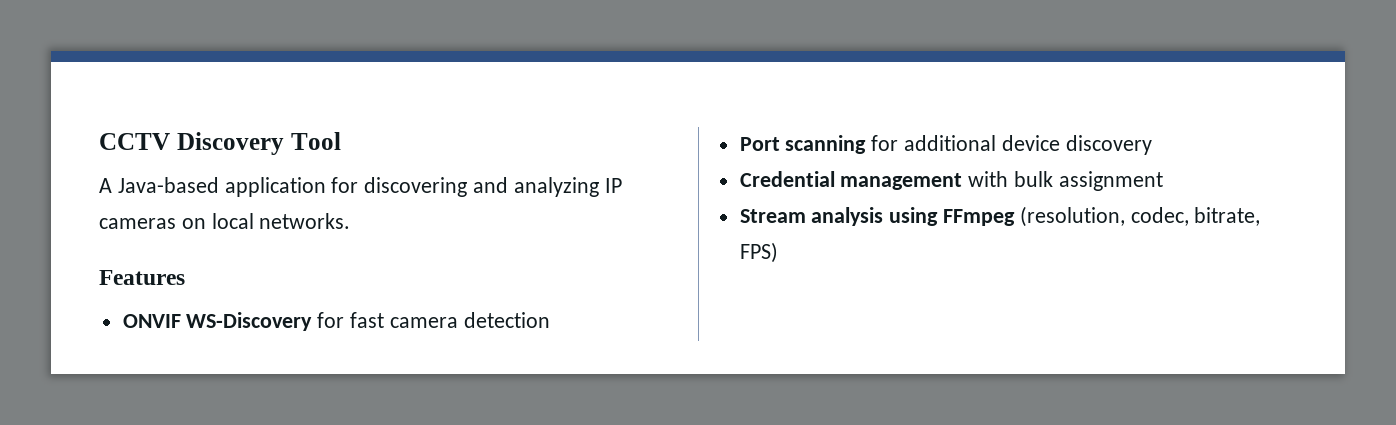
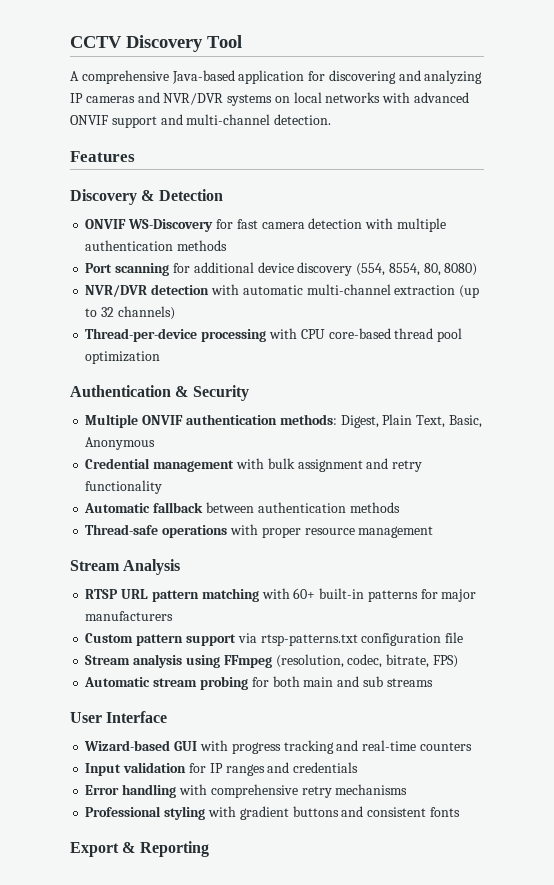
- A Java-based application for discovering and analyzing IP cameras on local networks.
+ A comprehensive Java-based application for discovering and analyzing IP cameras and NVR/DVR systems on local networks with advanced ONVIF support and multi-channel detection.
  Features
+ Discovery & Detection
- ONVIF WS-Discovery for fast camera detection
+ ONVIF WS-Discovery for fast camera detection with multiple authentication methods
- Port scanning for additional device discovery
+ Port scanning for additional device discovery (554, 8554, 80, 8080)
+ NVR/DVR detection with automatic multi-channel extraction (up to 32 channels)
+ Thread-per-device processing with CPU core-based thread pool optimization
+ Authentication & Security
+ Multiple ONVIF authentication methods: Digest, Plain Text, Basic, Anonymous
- Credential management with bulk assignment
+ Credential management with bulk assignment and retry functionality
+ Automatic fallback between authentication methods
+ Thread-safe operations with proper resource management
+ Stream Analysis
+ RTSP URL pattern matching with 60+ built-in patterns for major manufacturers
+ Custom pattern support via rtsp-patterns.txt configuration file
+ Automatic stream probing for both main and sub streams
+ User Interface
+ Wizard-based GUI with progress tracking and real-time counters
+ Input validation for IP ranges and credentials
+ Error handling with comprehensive retry mechanisms
+ Professional styling with gradient buttons and consistent fonts
+ Export & Reporting

